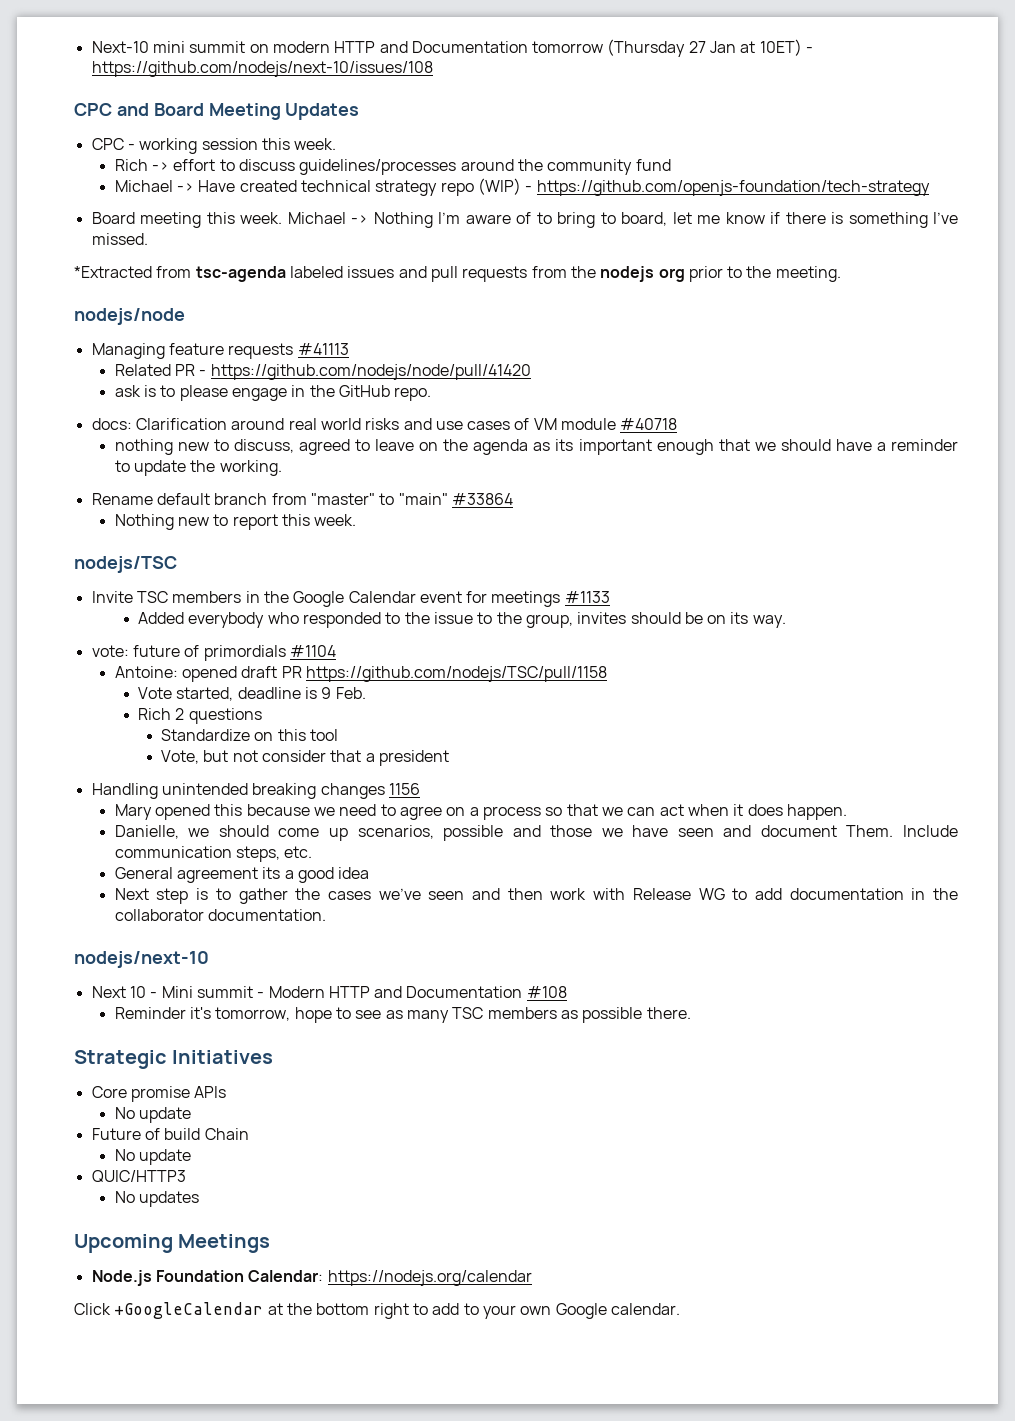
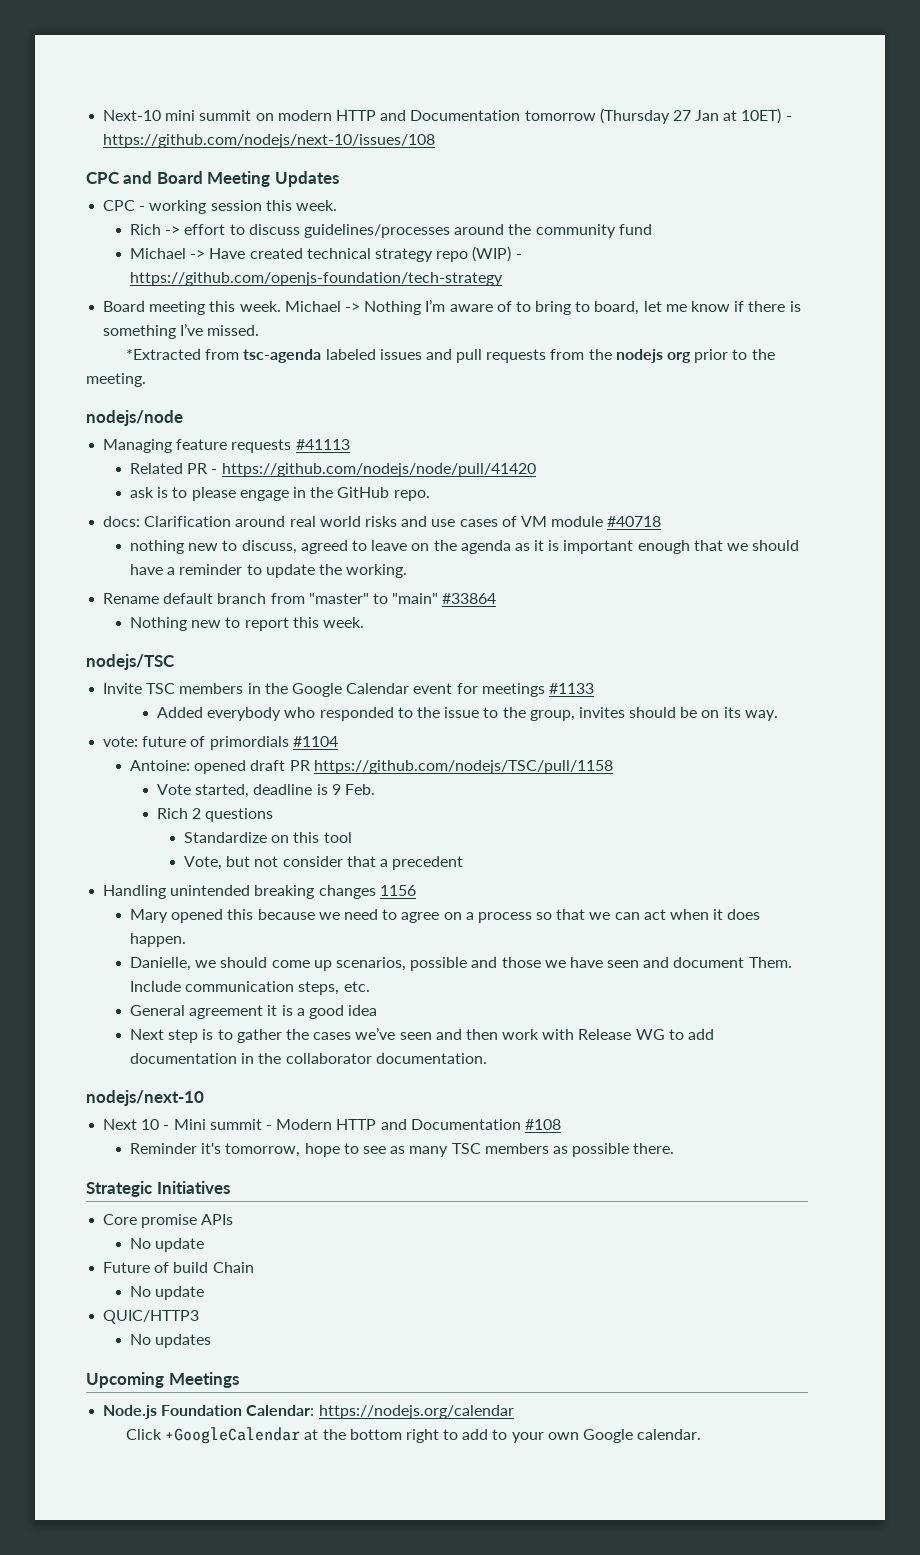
- nothing new to discuss, agreed to leave on the agenda as its important enough that we should have a reminder to update the working.
+ nothing new to discuss, agreed to leave on the agenda as it is important enough that we should have a reminder to update the working.
- Vote, but not consider that a president
+ Vote, but not consider that a precedent
- General agreement its a good idea
+ General agreement it is a good idea

